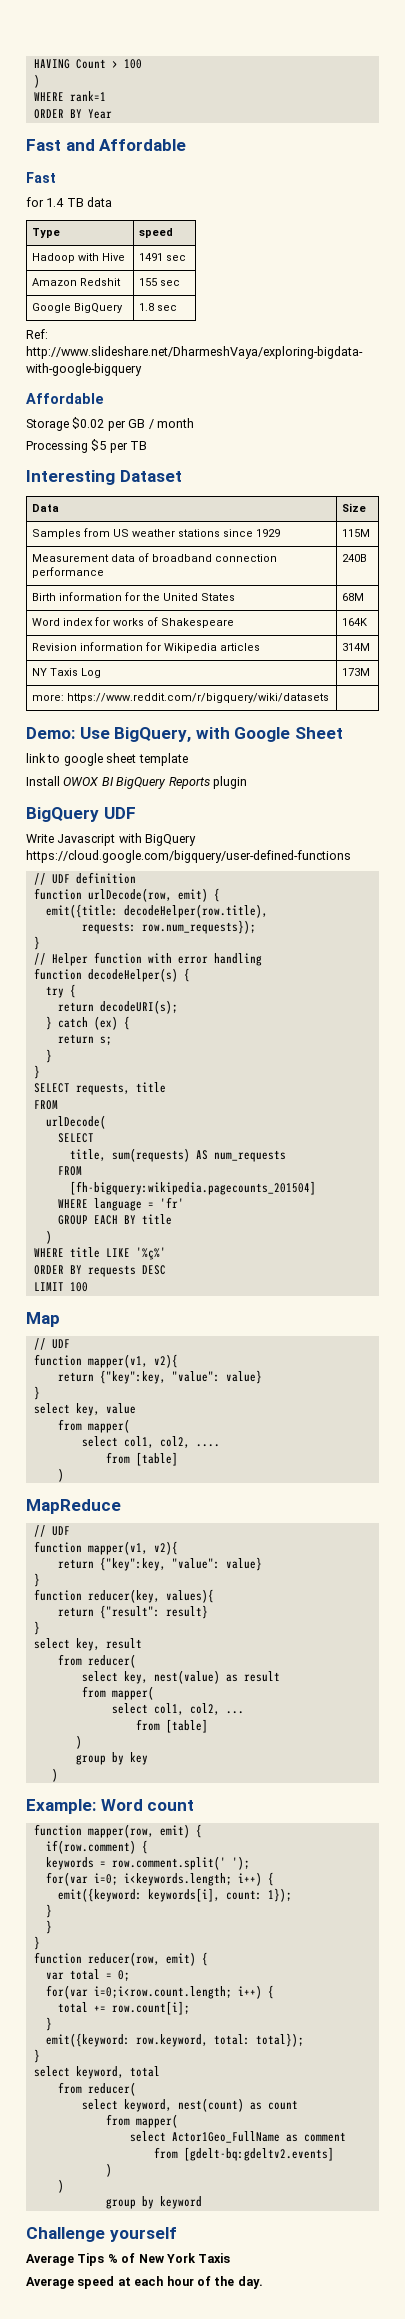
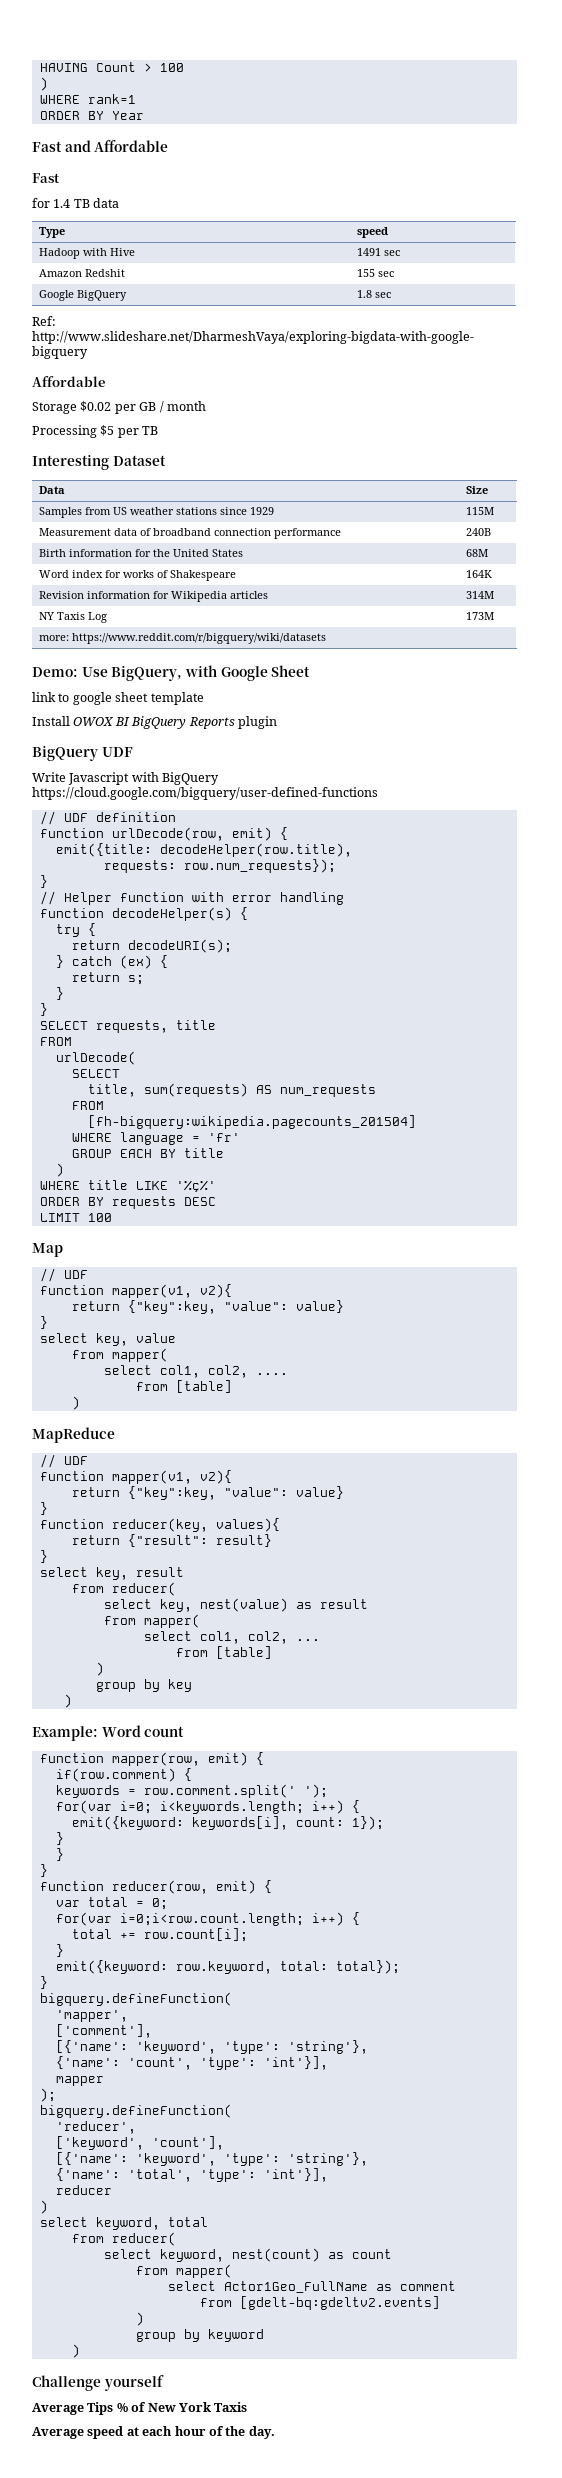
  emit({keyword: row.keyword, total: total});
  }
+ bigquery.defineFunction(
+ 'mapper',
+ ['comment'],
+ [{'name': 'keyword', 'type': 'string'},
+ {'name': 'count', 'type': 'int'}],
+ mapper
+ );
+ bigquery.defineFunction(
+ 'reducer',
+ ['keyword', 'count'],
+ [{'name': 'keyword', 'type': 'string'},
+ {'name': 'total', 'type': 'int'}],
+ reducer
+ )
  from [gdelt-bq:gdeltv2.events]
- )
  group by keyword
+ )

